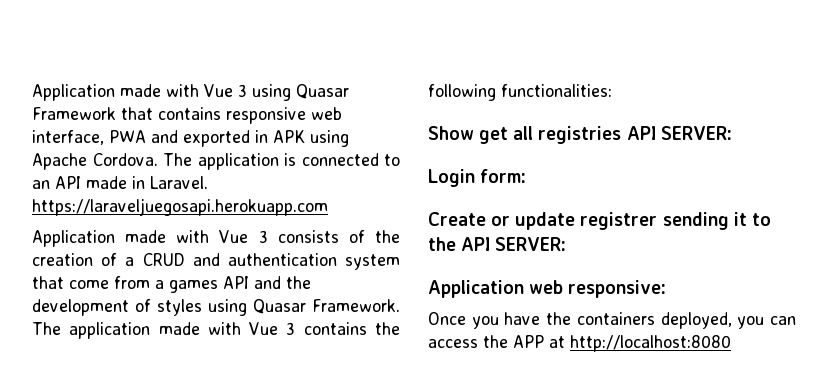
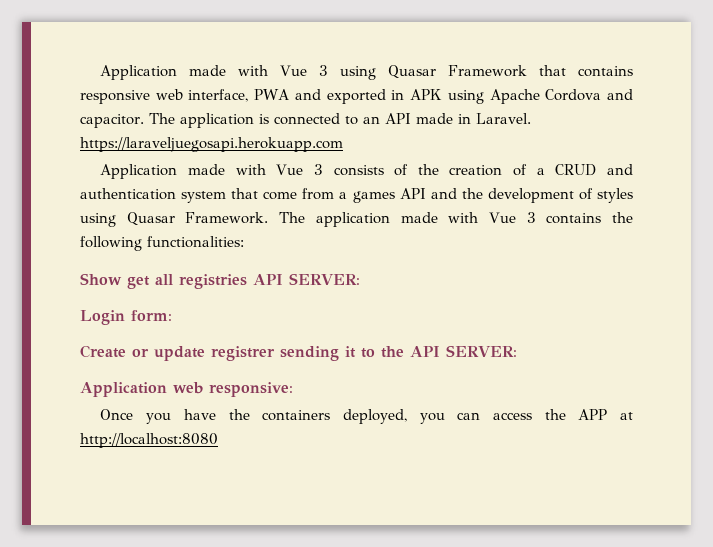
- Application made with Vue 3 using Quasar Framework that contains responsive web interface, PWA and exported in APK using Apache Cordova.
+ Application made with Vue 3 using Quasar Framework that contains responsive web interface, PWA and exported in APK using Apache Cordova and capacitor.

